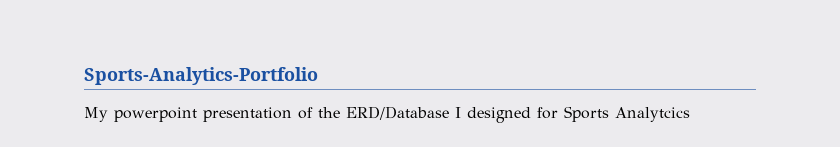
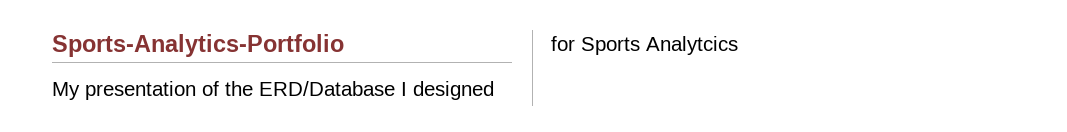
- My powerpoint presentation of the ERD/Database I designed for Sports Analytcics
+ My presentation of the ERD/Database I designed for Sports Analytcics

